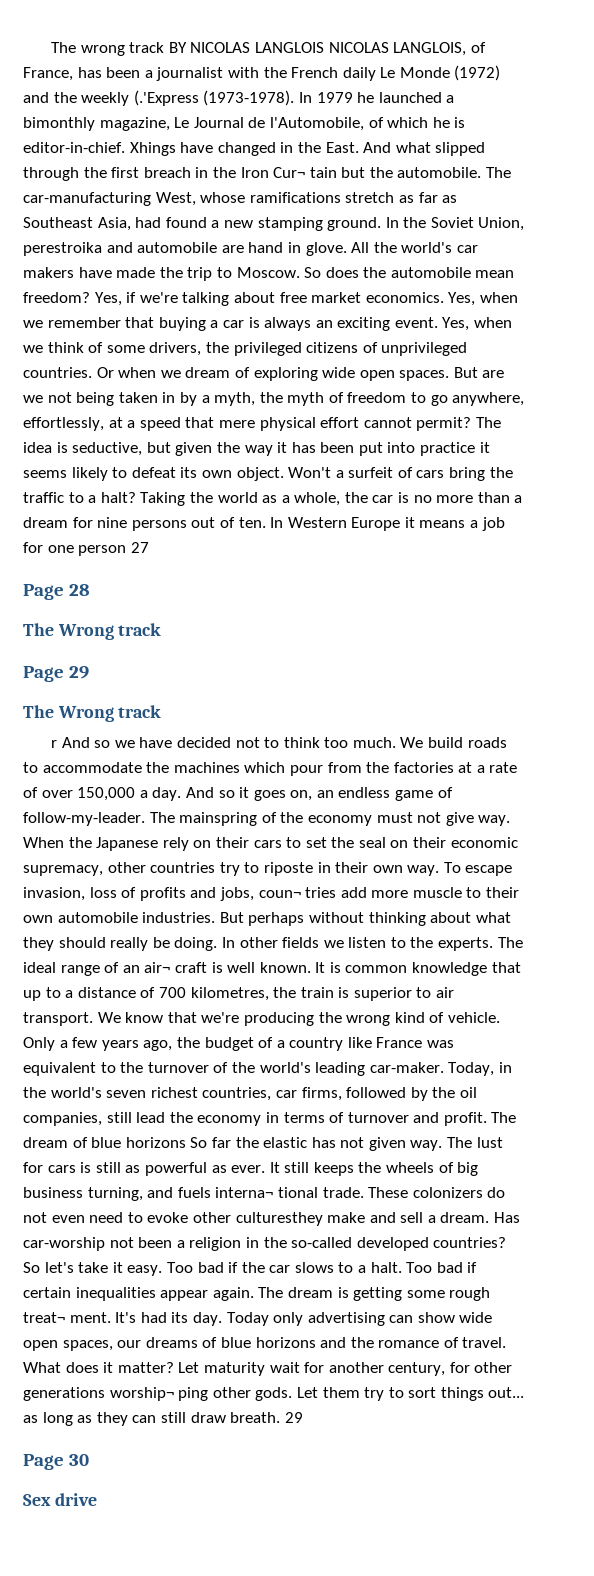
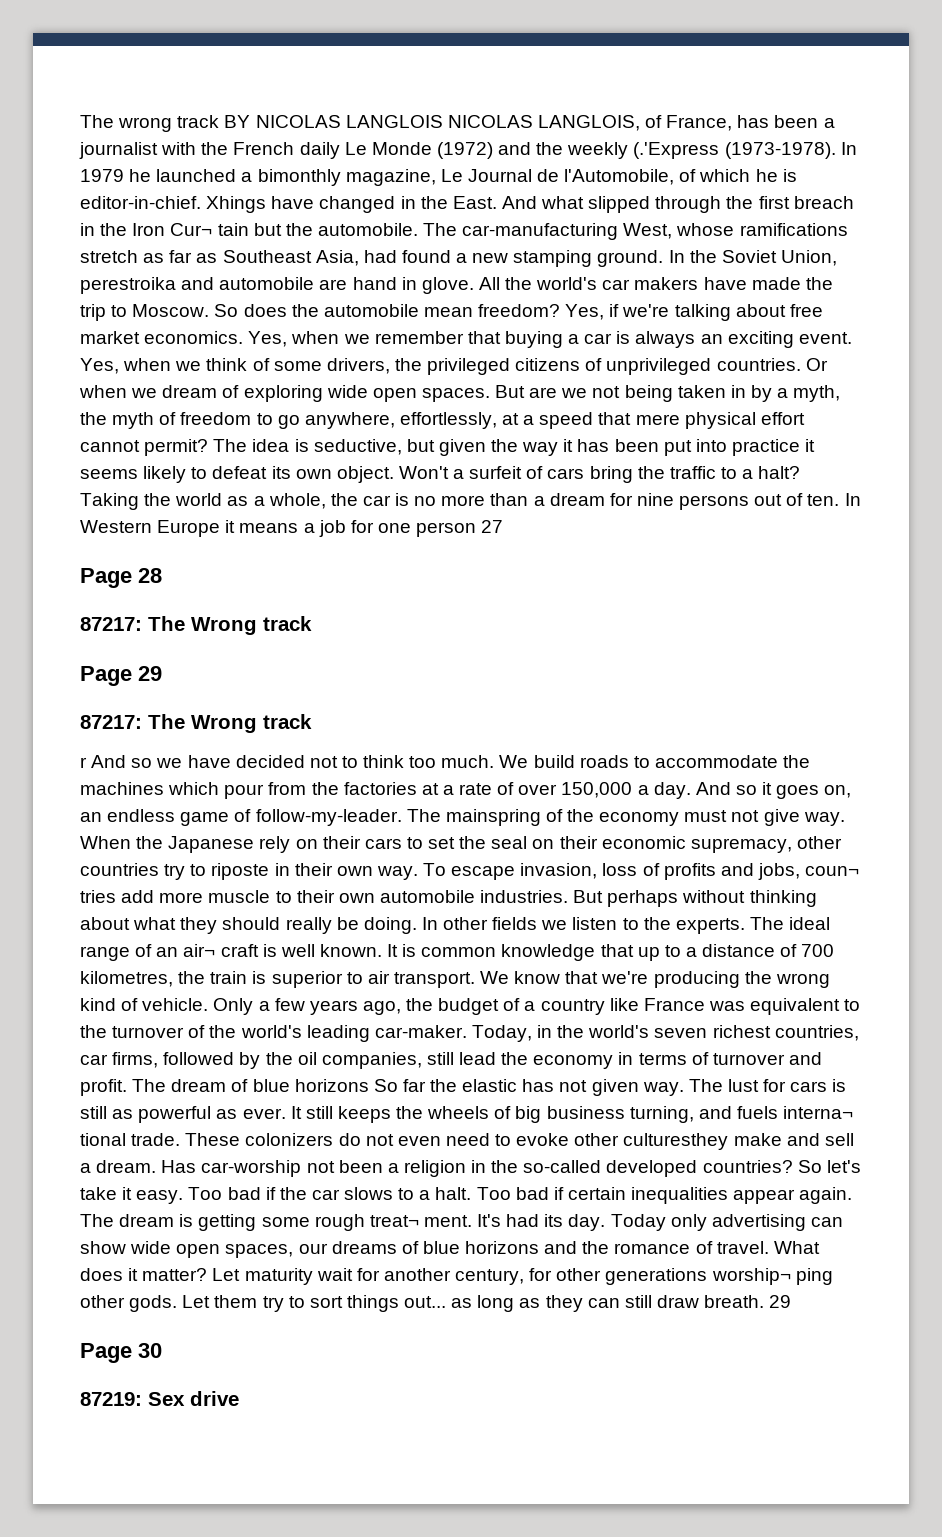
  Page 28
- The Wrong track
+ 87217: The Wrong track
  Page 29
- The Wrong track
+ 87217: The Wrong track
- Sex drive
+ 87219: Sex drive

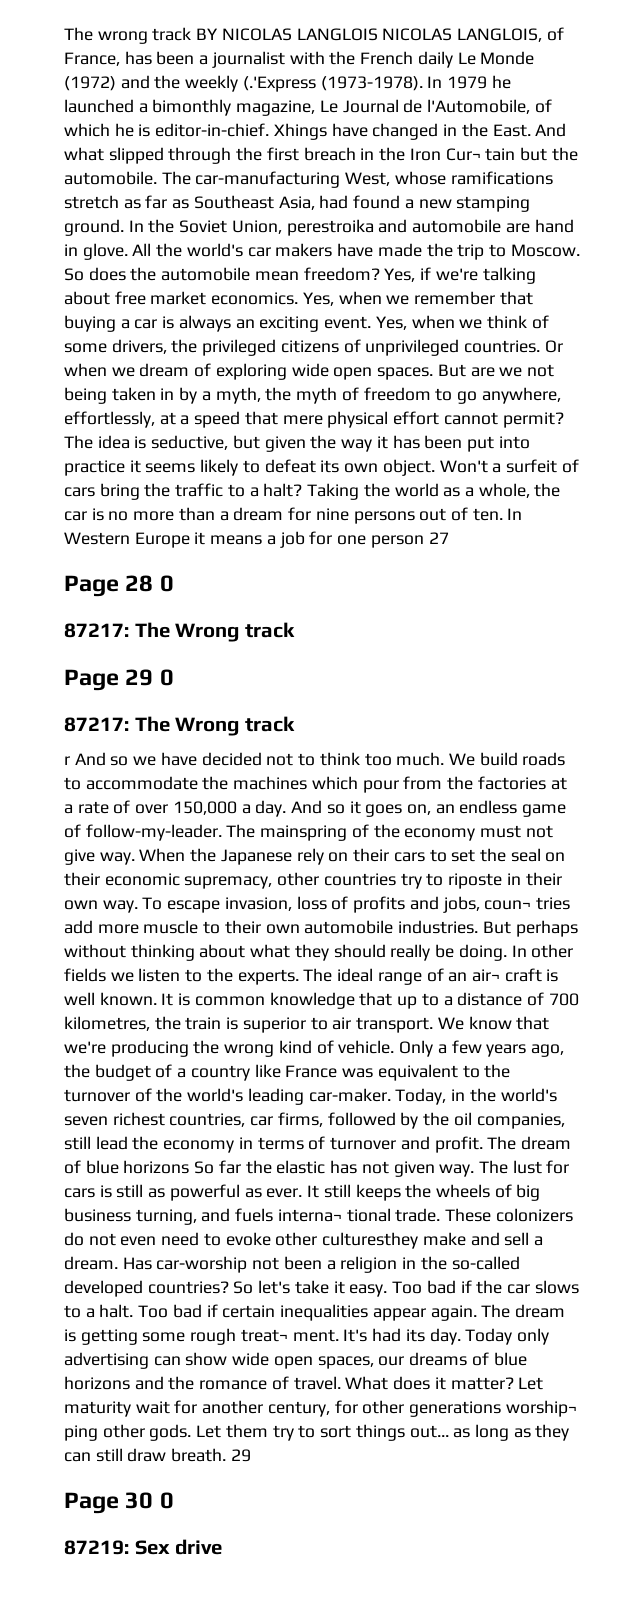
- Page 28
+ Page 28 0
- Page 29
+ Page 29 0
- Page 30
+ Page 30 0

